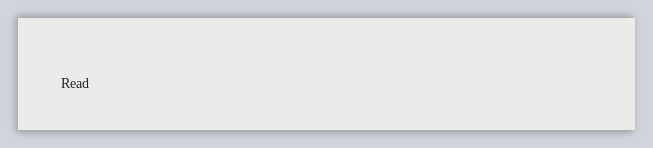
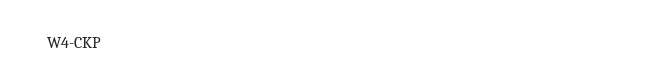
- Read
+ W4-CKP

